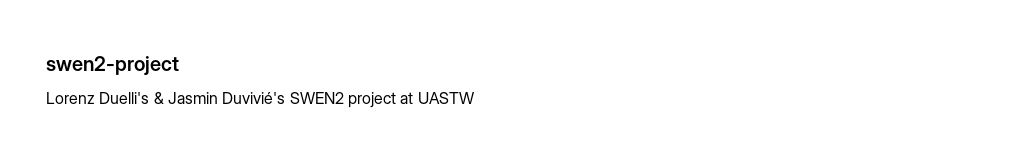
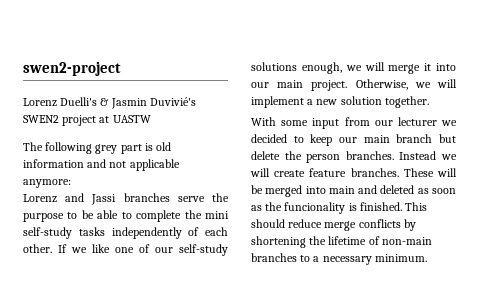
+ The following grey part is old information and not applicable anymore:
+ Lorenz and Jassi branches serve the purpose to be able to complete the mini self-study tasks independently of each other. If we like one of our self-study solutions enough, we will merge it into our main project. Otherwise, we will implement a new solution together.
+ With some input from our lecturer we decided to keep our main branch but delete the person branches. Instead we will create feature branches. These will be merged into main and deleted as soon as the funcionality is finished. This should reduce merge conflicts by shortening the lifetime of non-main branches to a necessary minimum.

